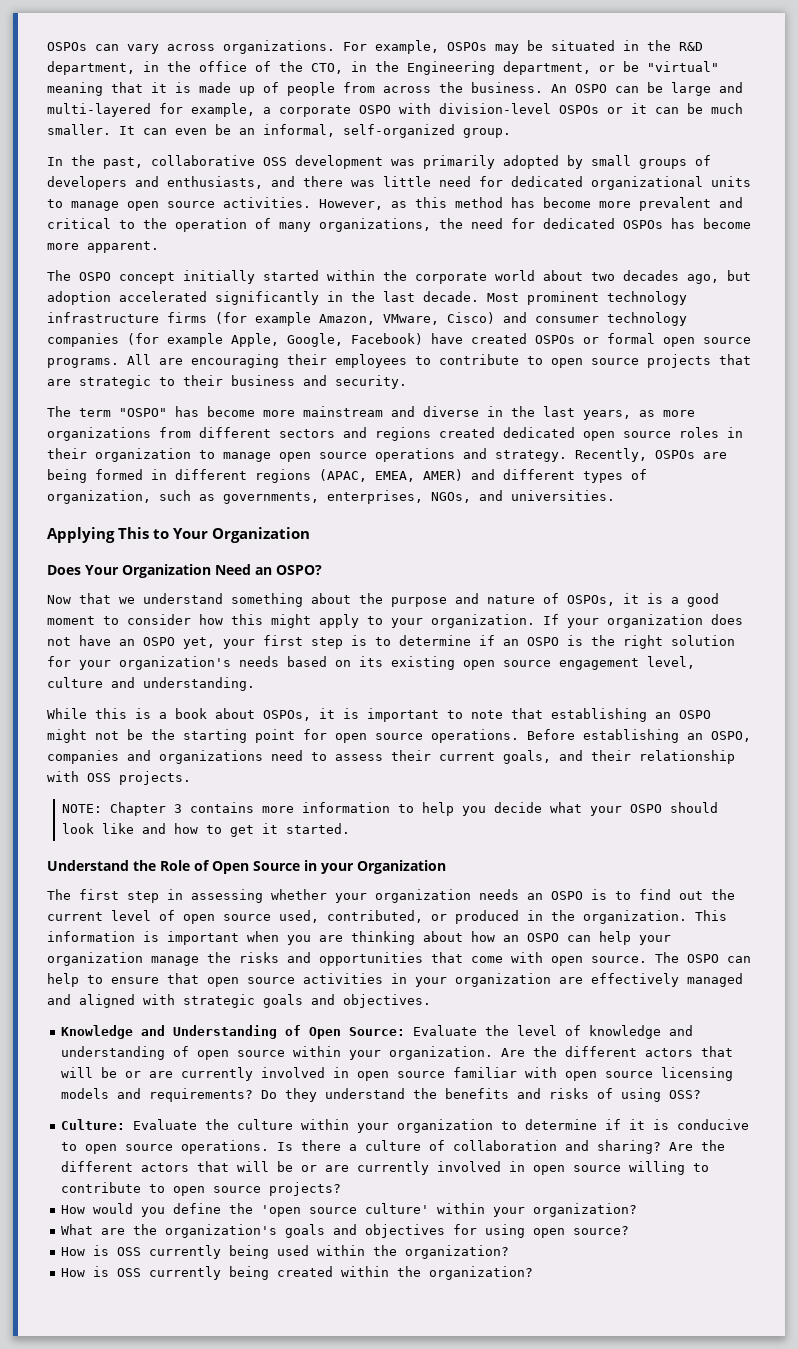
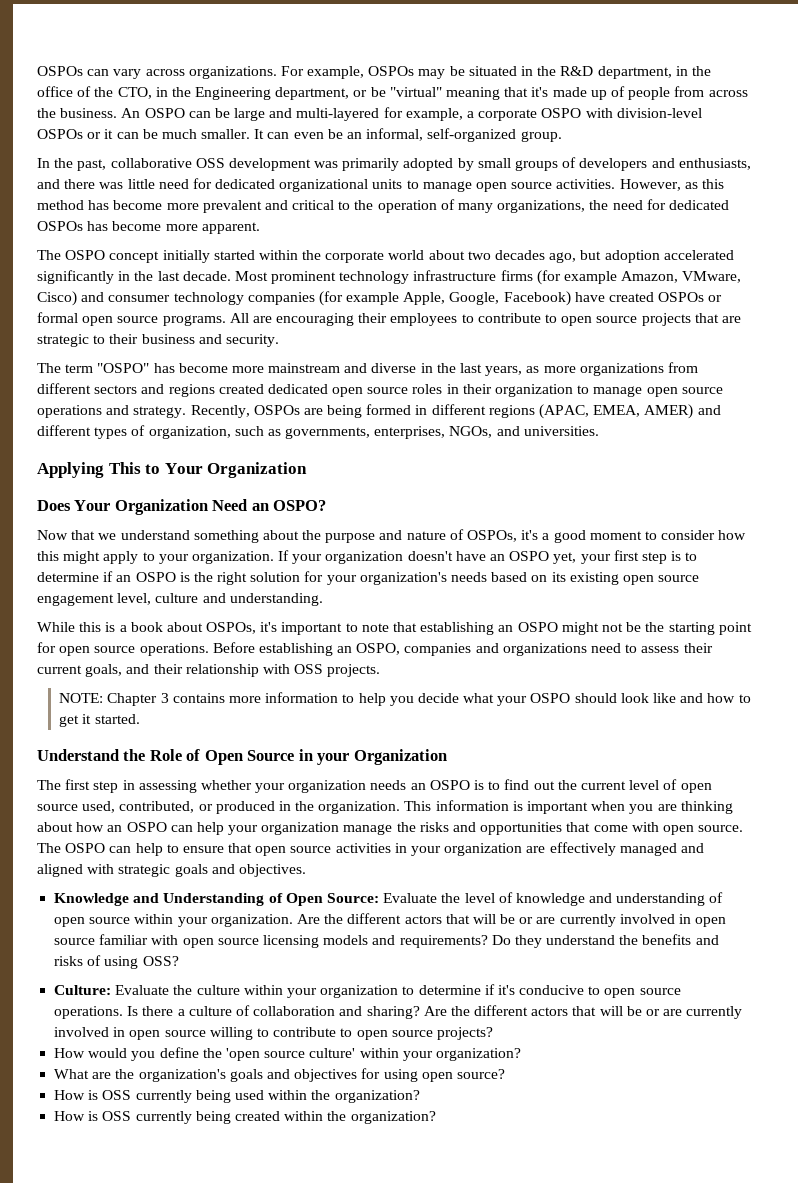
- For example, OSPOs may be situated in the R&D department, in the office of the CTO, in the Engineering department, or be "virtual" meaning that it is made up of people from across the business.
+ For example, OSPOs may be situated in the R&D department, in the office of the CTO, in the Engineering department, or be "virtual" meaning that it's made up of people from across the business.
- Now that we understand something about the purpose and nature of OSPOs, it is a good moment to consider how this might apply to your organization.
+ Now that we understand something about the purpose and nature of OSPOs, it's a good moment to consider how this might apply to your organization.
- If your organization does not have an OSPO yet, your first step is to determine if an OSPO is the right solution for your organization's needs based on its existing open source engagement level, culture and understanding.
+ If your organization doesn't have an OSPO yet, your first step is to determine if an OSPO is the right solution for your organization's needs based on its existing open source engagement level, culture and understanding.
- While this is a book about OSPOs, it is important to note that establishing an OSPO might not be the starting point for open source operations.
+ While this is a book about OSPOs, it's important to note that establishing an OSPO might not be the starting point for open source operations.
- Culture: Evaluate the culture within your organization to determine if it is conducive to open source operations.
+ Culture: Evaluate the culture within your organization to determine if it's conducive to open source operations.

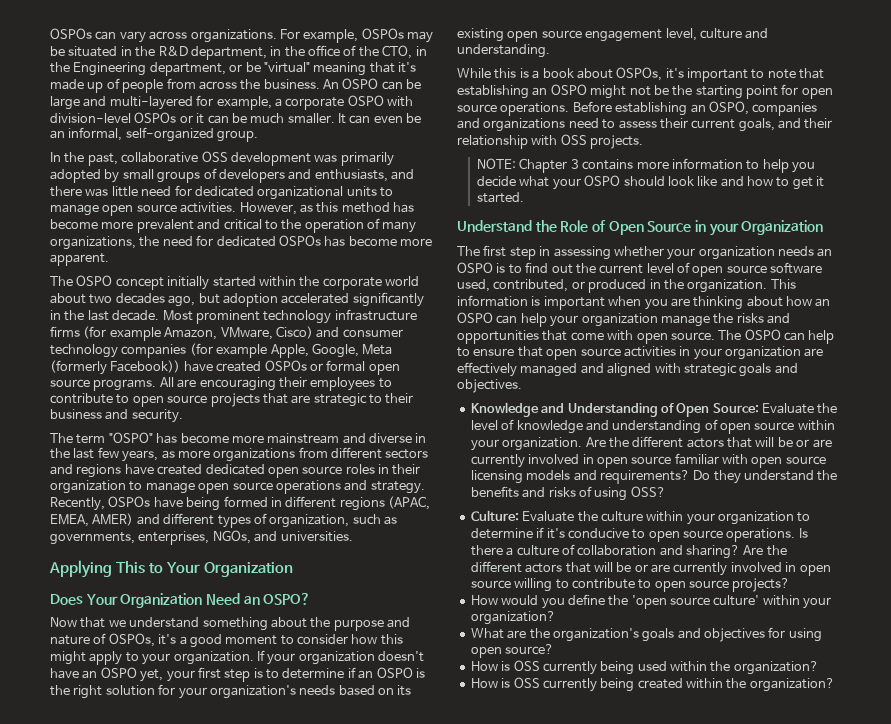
- Most prominent technology infrastructure firms (for example Amazon, VMware, Cisco) and consumer technology companies (for example Apple, Google, Facebook) have created OSPOs or formal open source programs.
+ Most prominent technology infrastructure firms (for example Amazon, VMware, Cisco) and consumer technology companies (for example Apple, Google, Meta (formerly Facebook)) have created OSPOs or formal open source programs.
- The term "OSPO" has become more mainstream and diverse in the last years, as more organizations from different sectors and regions created dedicated open source roles in their organization to manage open source operations and strategy.
+ The term "OSPO" has become more mainstream and diverse in the last few years, as more organizations from different sectors and regions have created dedicated open source roles in their organization to manage open source operations and strategy.
- Recently, OSPOs are being formed in different regions (APAC, EMEA, AMER) and different types of organization, such as governments, enterprises, NGOs, and universities.
+ Recently, OSPOs have being formed in different regions (APAC, EMEA, AMER) and different types of organization, such as governments, enterprises, NGOs, and universities.
- The first step in assessing whether your organization needs an OSPO is to find out the current level of open source used, contributed, or produced in the organization.
+ The first step in assessing whether your organization needs an OSPO is to find out the current level of open source software used, contributed, or produced in the organization.

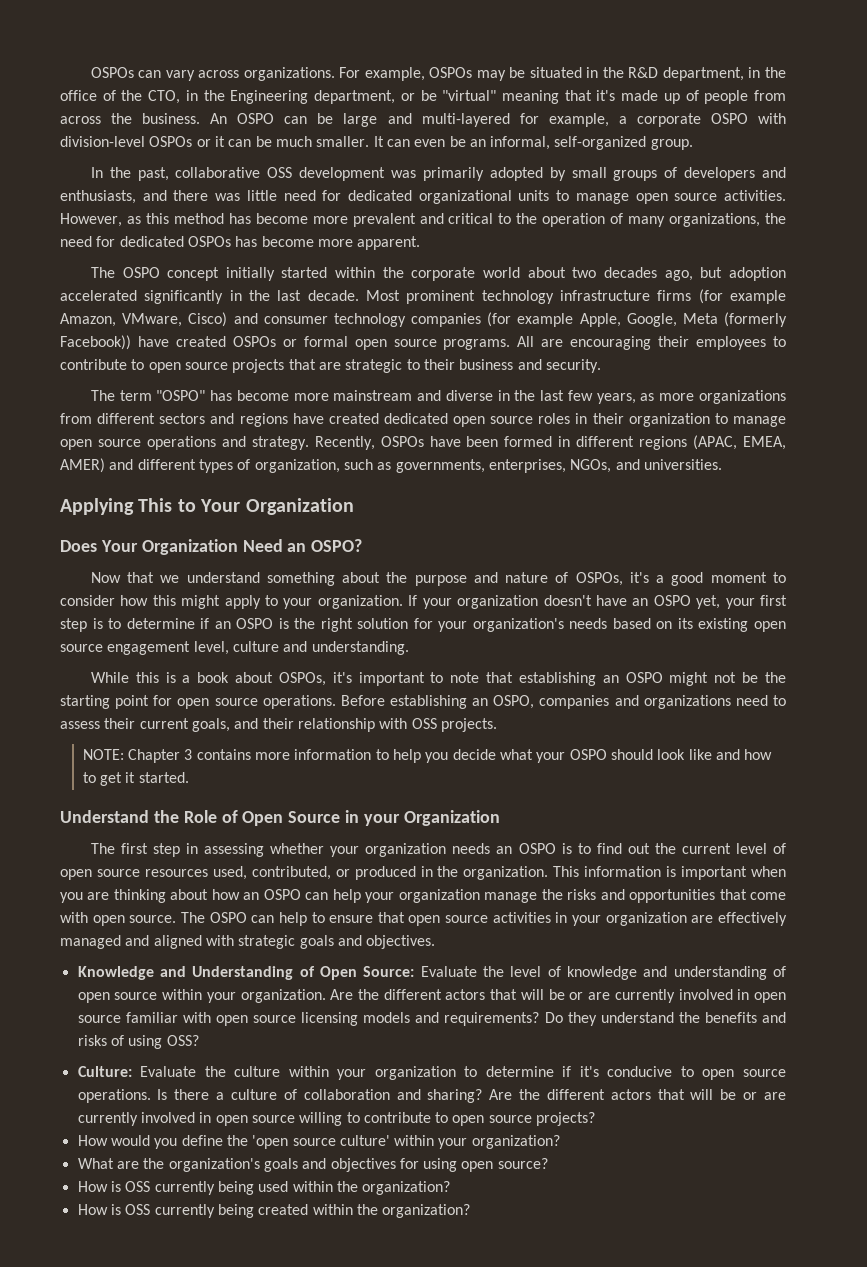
- Recently, OSPOs have being formed in different regions (APAC, EMEA, AMER) and different types of organization, such as governments, enterprises, NGOs, and universities.
+ Recently, OSPOs have been formed in different regions (APAC, EMEA, AMER) and different types of organization, such as governments, enterprises, NGOs, and universities.
- The first step in assessing whether your organization needs an OSPO is to find out the current level of open source software used, contributed, or produced in the organization.
+ The first step in assessing whether your organization needs an OSPO is to find out the current level of open source resources used, contributed, or produced in the organization.

